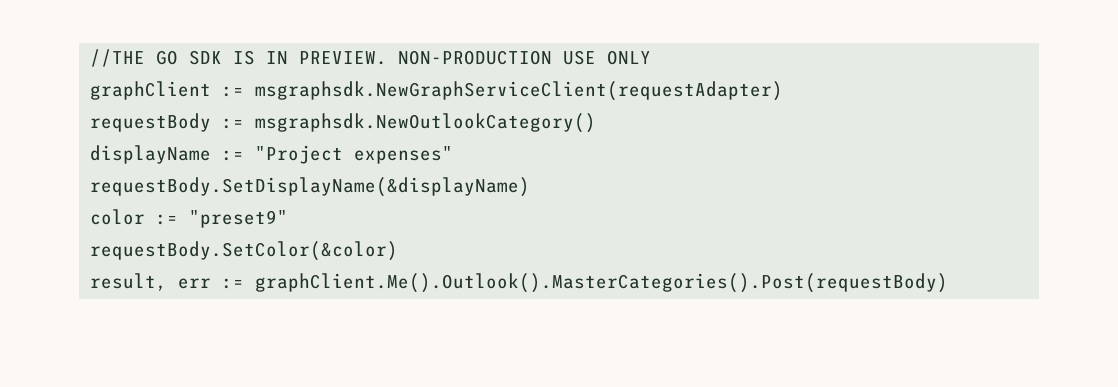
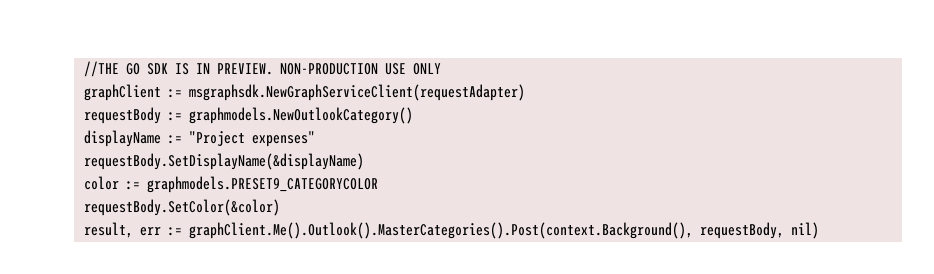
- requestBody := msgraphsdk.NewOutlookCategory()
+ requestBody := graphmodels.NewOutlookCategory()
- color := "preset9"
+ color := graphmodels.PRESET9_CATEGORYCOLOR
- result, err := graphClient.Me().Outlook().MasterCategories().Post(requestBody)
+ result, err := graphClient.Me().Outlook().MasterCategories().Post(context.Background(), requestBody, nil)

